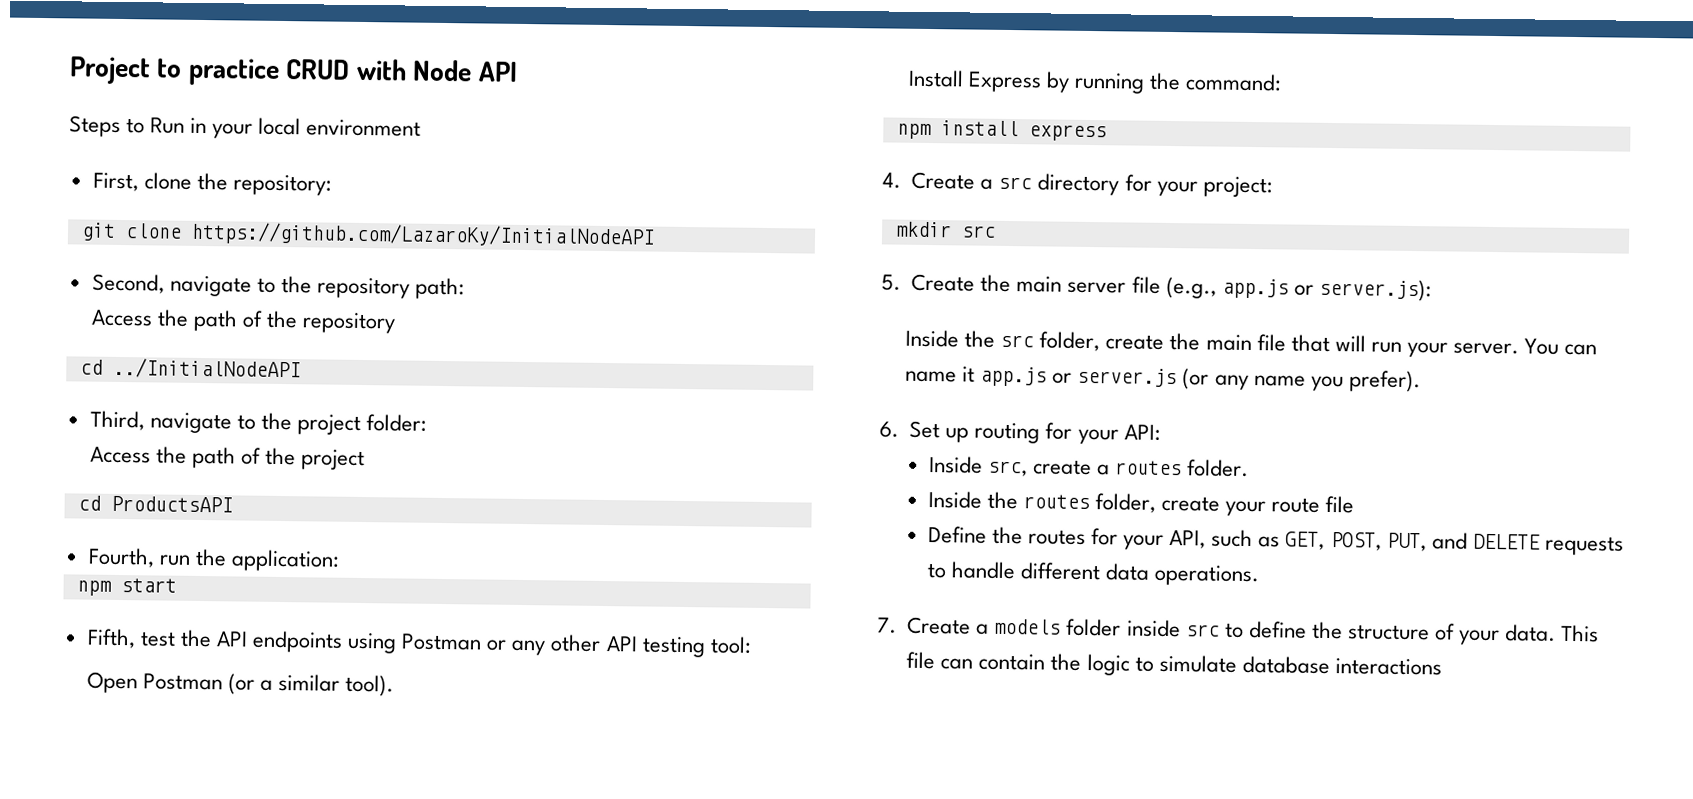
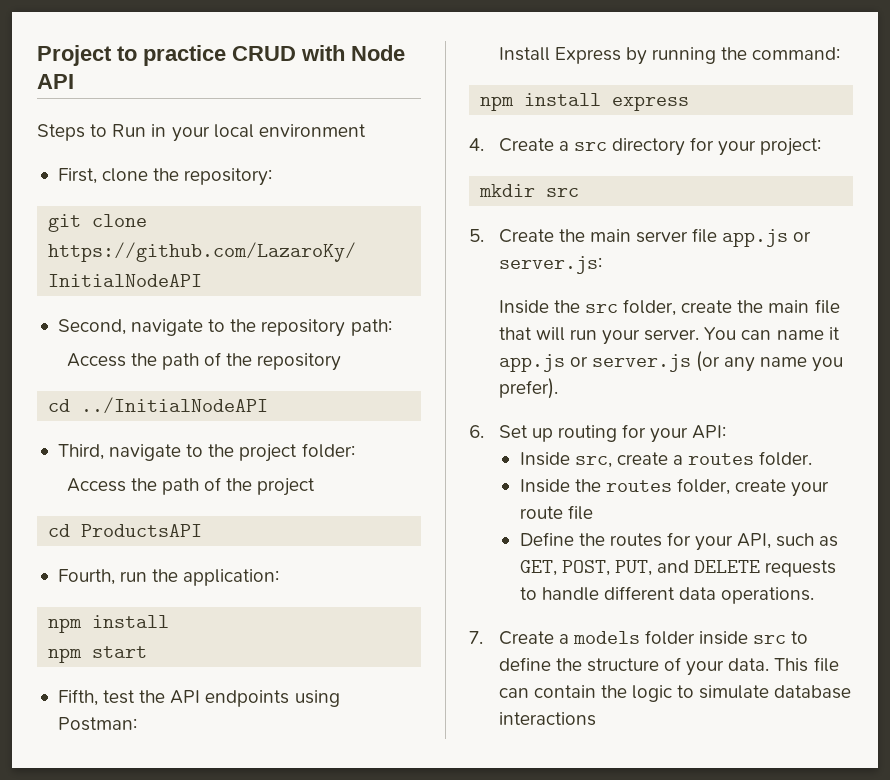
  Fourth, run the application:
+ npm install
- Fifth, test the API endpoints using Postman or any other API testing tool:
- Open Postman (or a similar tool).
+ Fifth, test the API endpoints using Postman:
- 5. Create the main server file (e.g., app.js or server.js):
+ 5. Create the main server file app.js or server.js:

